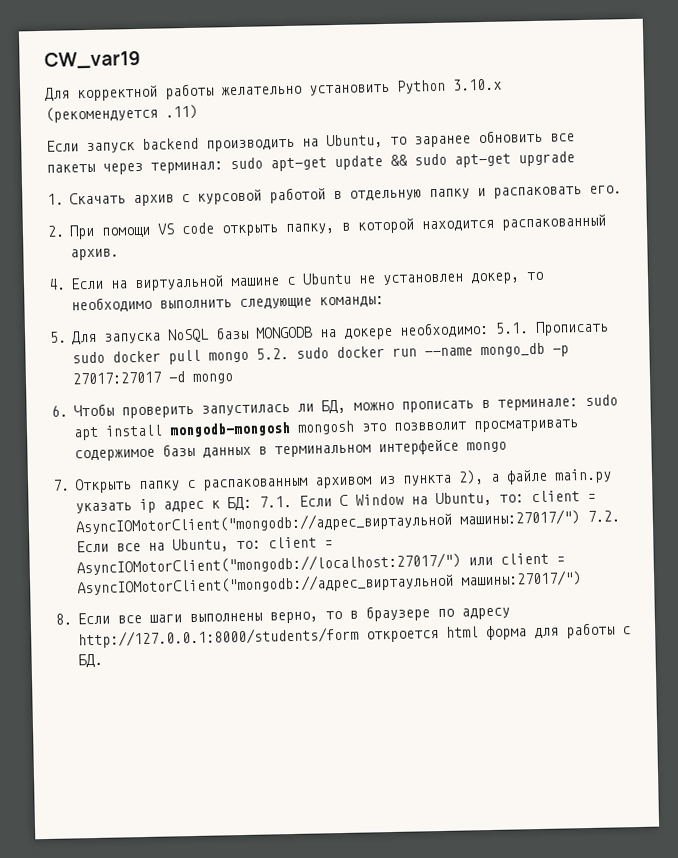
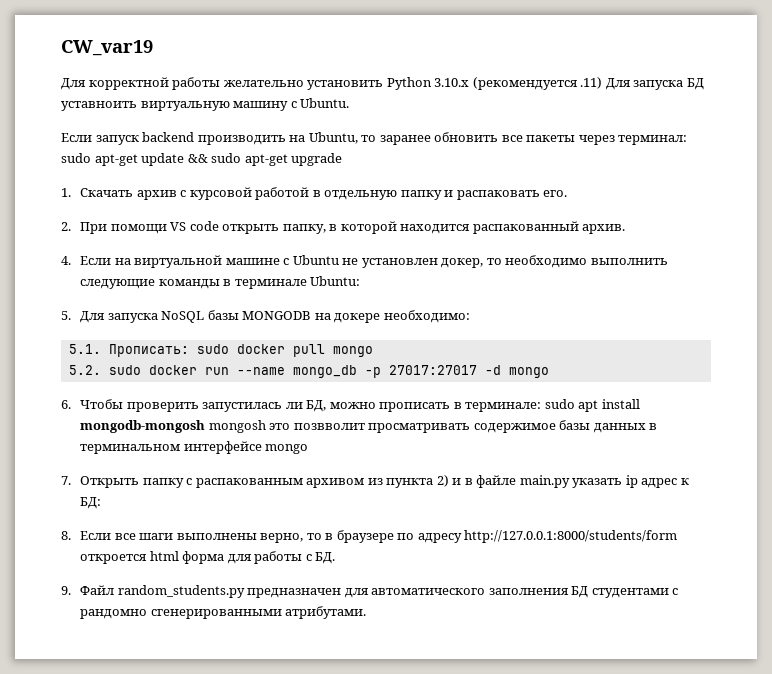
- Для корректной работы желательно установить Python 3.10.x (рекомендуется .11)
+ Для корректной работы желательно установить Python 3.10.x (рекомендуется .11) Для запуска БД уставноить виртуальную машину с Ubuntu.
- 4. Если на виртуальной машине с Ubuntu не установлен докер, то необходимо выполнить следующие команды:
+ 4. Если на виртуальной машине с Ubuntu не установлен докер, то необходимо выполнить следующие команды в терминале Ubuntu:
- 5. Для запуска NoSQL базы MONGODB на докере необходимо: 5.1. Прописать sudo docker pull mongo 5.2. sudo docker run --name mongo_db -p 27017:27017 -d mongo
+ 5. Для запуска NoSQL базы MONGODB на докере необходимо:
+ 5.1. Прописать: sudo docker pull mongo
+ 5.2. sudo docker run --name mongo_db -p 27017:27017 -d mongo
- 7. Открыть папку с распакованным архивом из пункта 2), а файле main.py указать ip адрес к БД: 7.1. Если С Window на Ubuntu, то: client = AsyncIOMotorClient("mongodb://адрес_виртаульной машины:27017/") 7.2. Если все на Ubuntu, то: client = AsyncIOMotorClient("mongodb://localhost:27017/") или client = AsyncIOMotorClient("mongodb://адрес_виртаульной машины:27017/")
+ 7. Открыть папку с распакованным архивом из пункта 2) и в файле main.py указать ip адрес к БД:
+ 9. Файл random_students.py предназначен для автоматического заполнения БД студентами с рандомно сгенерированными атрибутами.

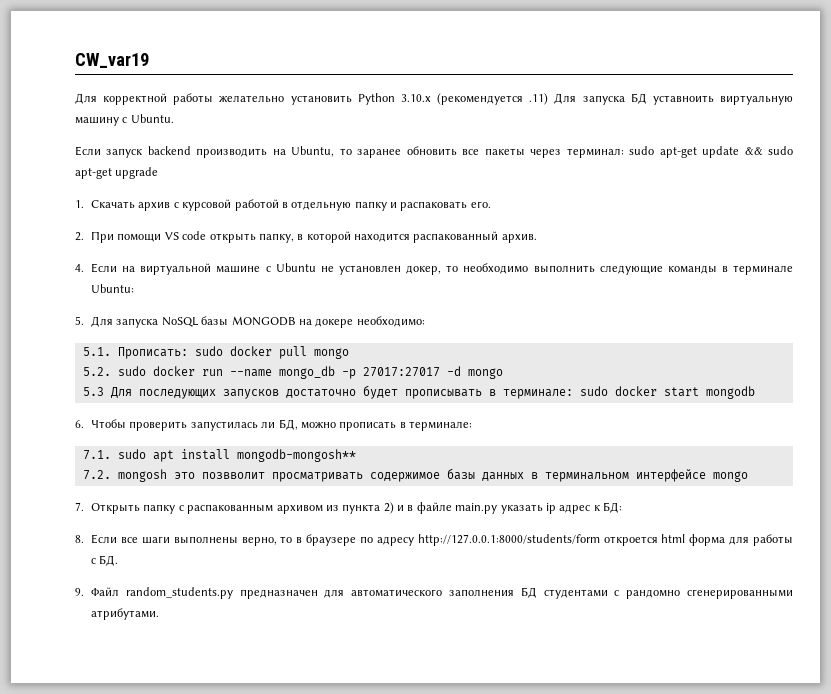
+ 5.3 Для последующих запусков достаточно будет прописывать в терминале: sudo docker start mongodb
- 6. Чтобы проверить запустилась ли БД, можно прописать в терминале: sudo apt install mongodb-mongosh mongosh это позвволит просматривать содержимое базы данных в терминальном интерфейсе mongo
+ 6. Чтобы проверить запустилась ли БД, можно прописать в терминале:
+ 7.1. sudo apt install mongodb-mongosh**
+ 7.2. mongosh это позвволит просматривать содержимое базы данных в терминальном интерфейсе mongo

